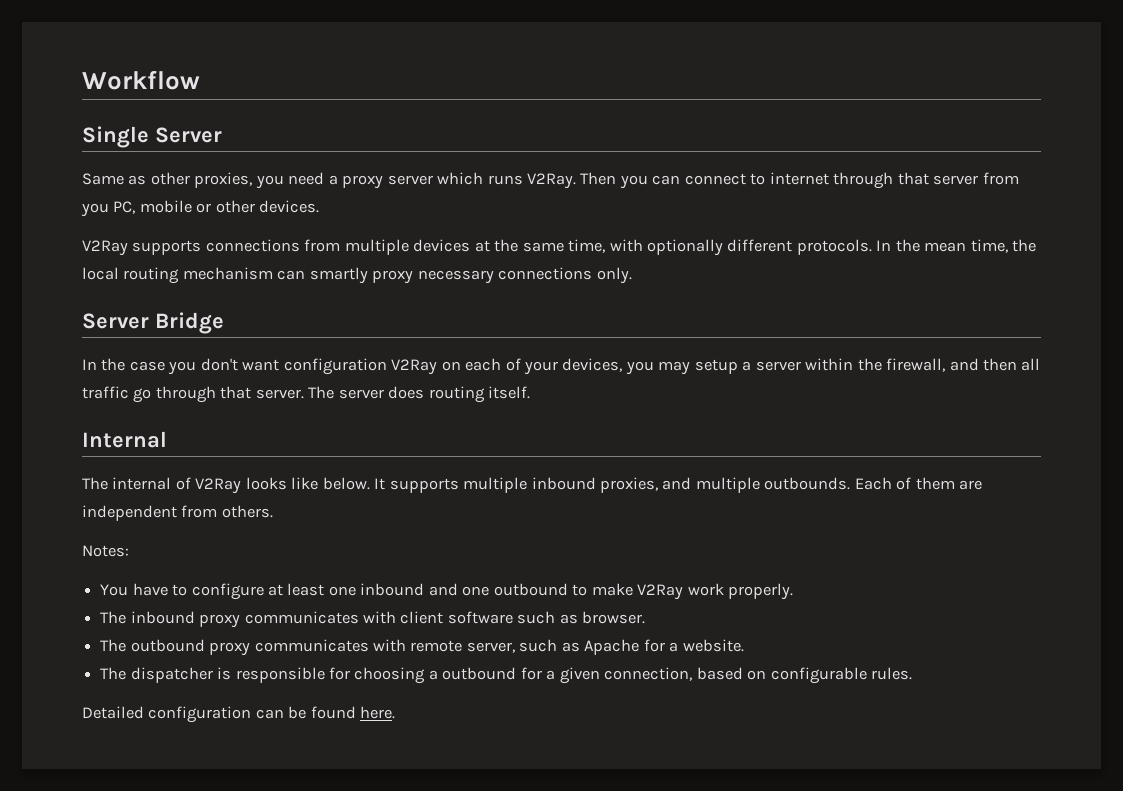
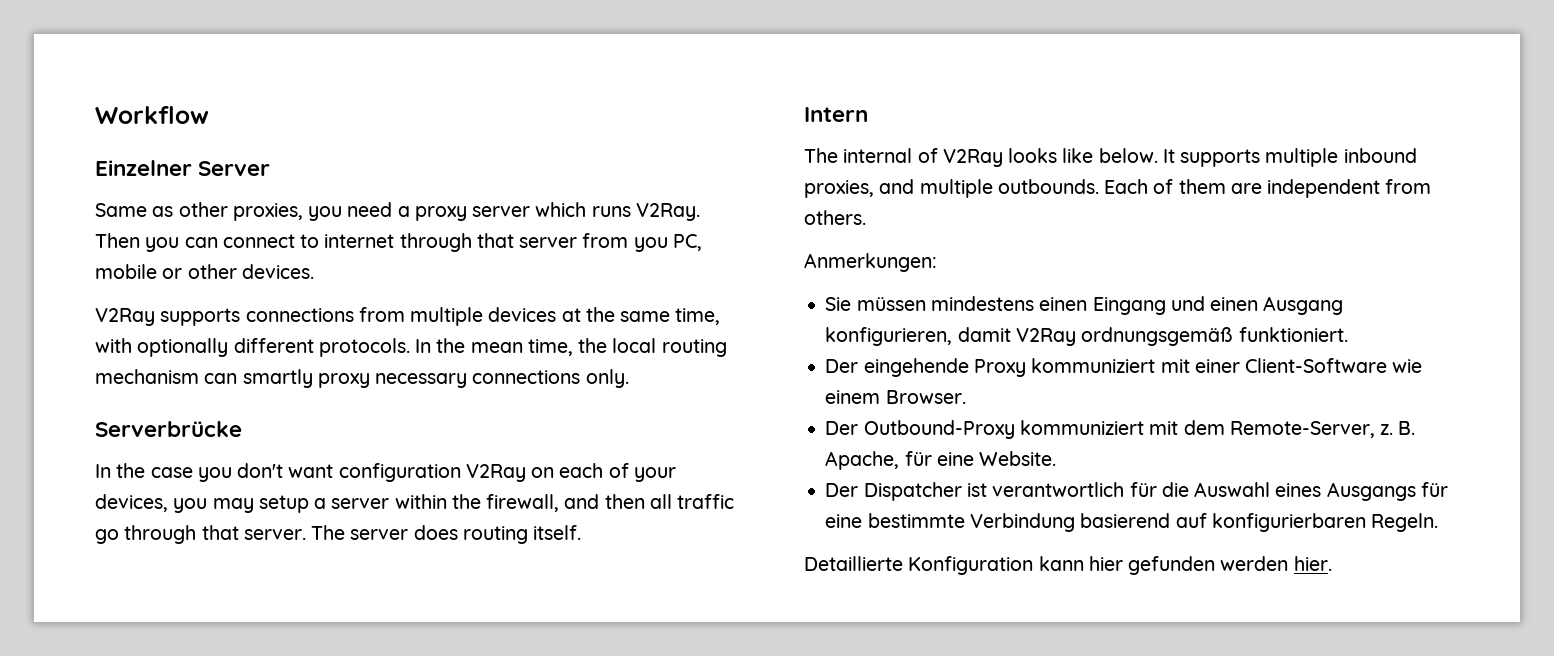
- Single Server
+ Einzelner Server
- Server Bridge
+ Serverbrücke
- Internal
+ Intern
- Notes:
- You have to configure at least one inbound and one outbound to make V2Ray work properly.
- The inbound proxy communicates with client software such as browser.
- The outbound proxy communicates with remote server, such as Apache for a website.
- The dispatcher is responsible for choosing a outbound for a given connection, based on configurable rules.
- Detailed configuration can be found here.
+ Anmerkungen:
+ Sie müssen mindestens einen Eingang und einen Ausgang konfigurieren, damit V2Ray ordnungsgemäß funktioniert.
+ Der eingehende Proxy kommuniziert mit einer Client-Software wie einem Browser.
+ Der Outbound-Proxy kommuniziert mit dem Remote-Server, z. B. Apache, für eine Website.
+ Der Dispatcher ist verantwortlich für die Auswahl eines Ausgangs für eine bestimmte Verbindung basierend auf konfigurierbaren Regeln.
+ Detaillierte Konfiguration kann hier gefunden werden hier.

